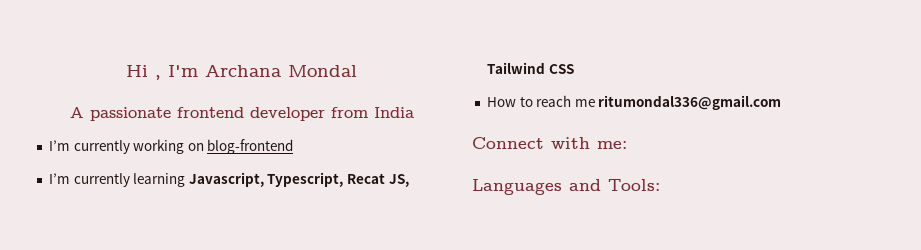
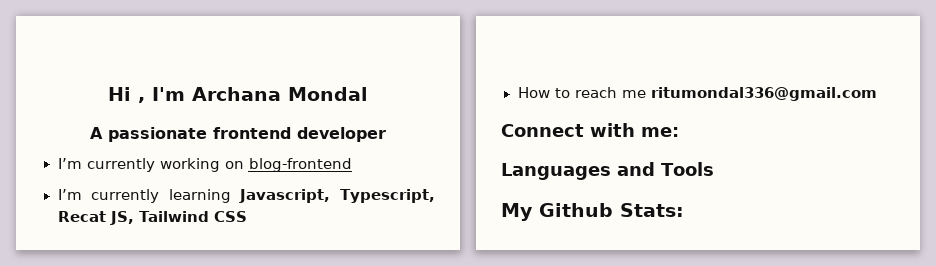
- A passionate frontend developer from India
+ A passionate frontend developer
- Languages and Tools:
+ Languages and Tools
+ My Github Stats:

